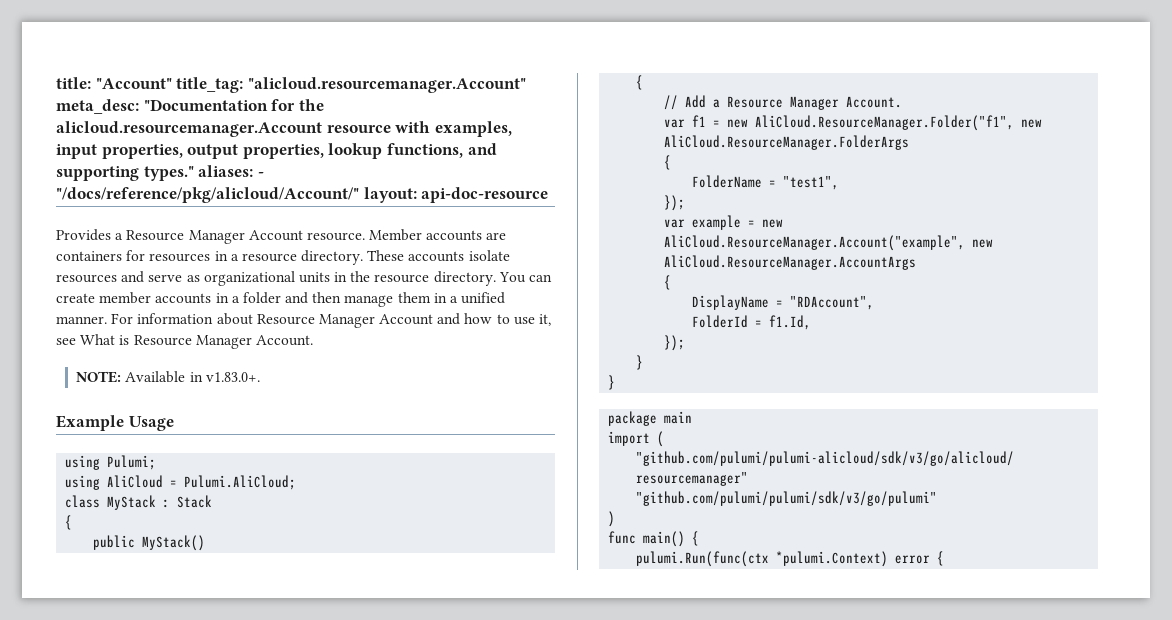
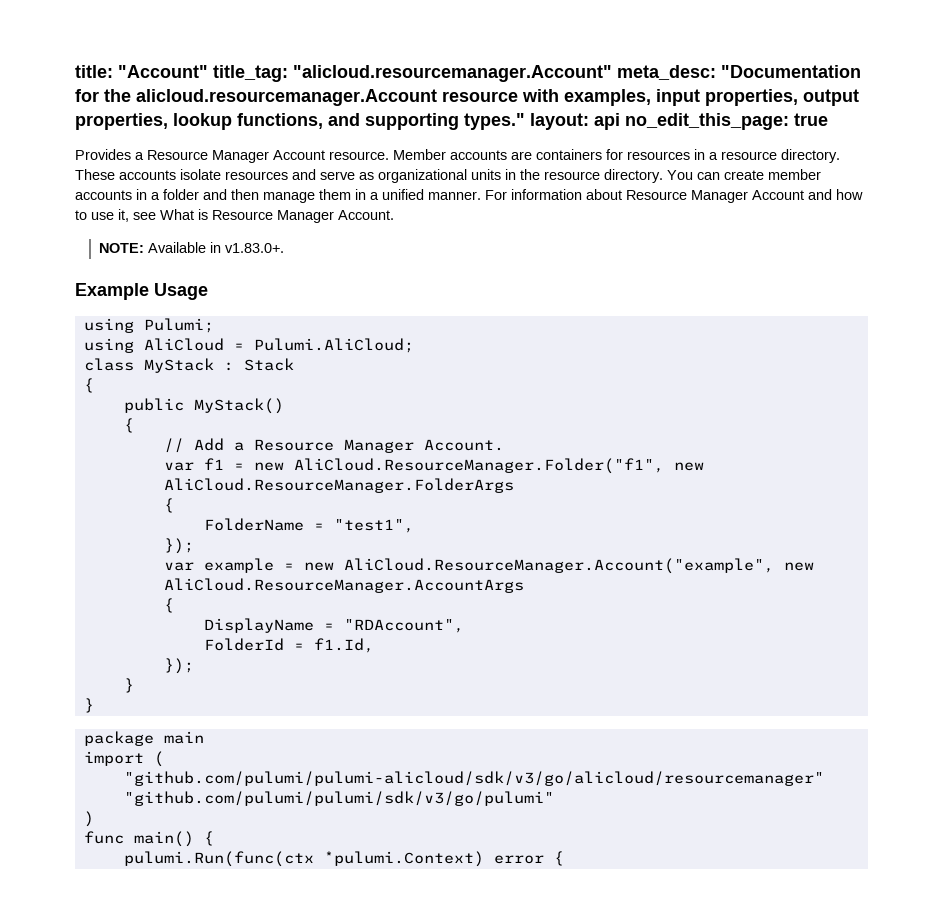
- title: "Account" title_tag: "alicloud.resourcemanager.Account" meta_desc: "Documentation for the alicloud.resourcemanager.Account resource with examples, input properties, output properties, lookup functions, and supporting types." aliases: - "/docs/reference/pkg/alicloud/Account/" layout: api-doc-resource
+ title: "Account" title_tag: "alicloud.resourcemanager.Account" meta_desc: "Documentation for the alicloud.resourcemanager.Account resource with examples, input properties, output properties, lookup functions, and supporting types." layout: api no_edit_this_page: true

